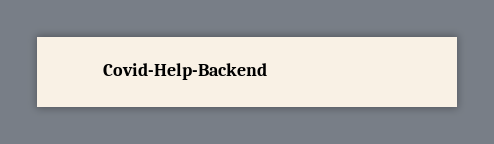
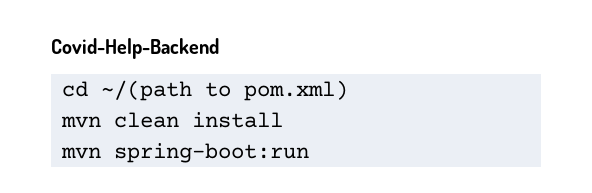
+ cd ~/(path to pom.xml)
+ mvn clean install
+ mvn spring-boot:run

